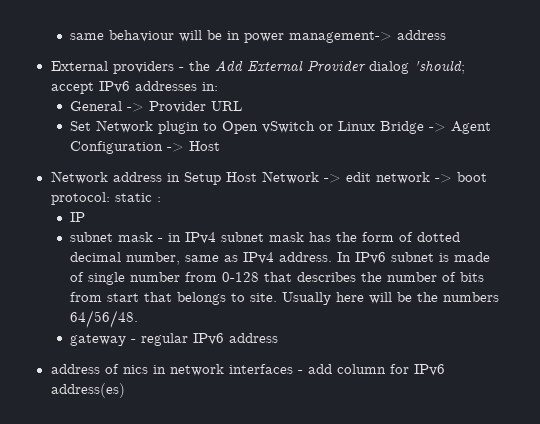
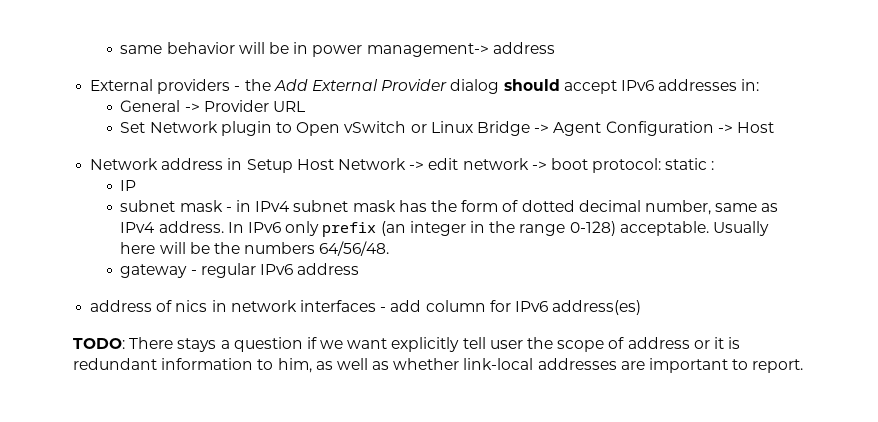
- same behaviour will be in power management-> address
+ same behavior will be in power management-> address
- External providers - the Add External Provider dialog 'should; accept IPv6 addresses in:
+ External providers - the Add External Provider dialog should accept IPv6 addresses in:
- In IPv6 subnet is made of single number from 0-128 that describes the number of bits from start that belongs to site.
+ In IPv6 only prefix (an integer in the range 0-128) acceptable.
+ TODO: There stays a question if we want explicitly tell user the scope of address or it is redundant information to him, as well as whether link-local addresses are important to report.

